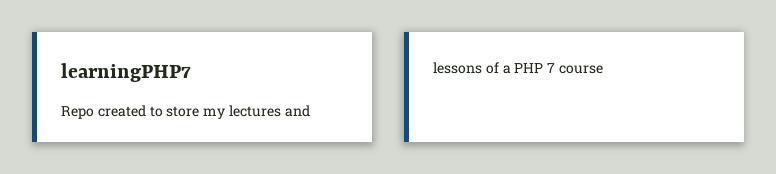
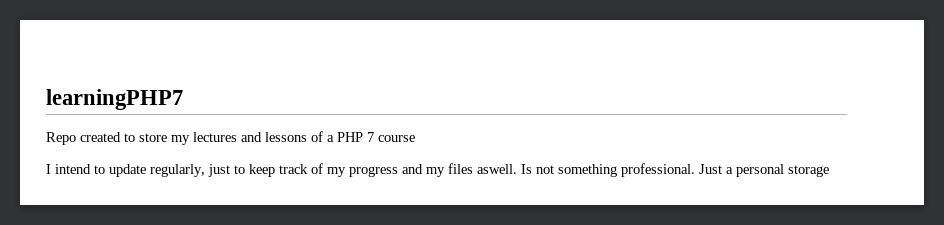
+ I intend to update regularly, just to keep track of my progress and my files aswell. Is not something professional. Just a personal storage

